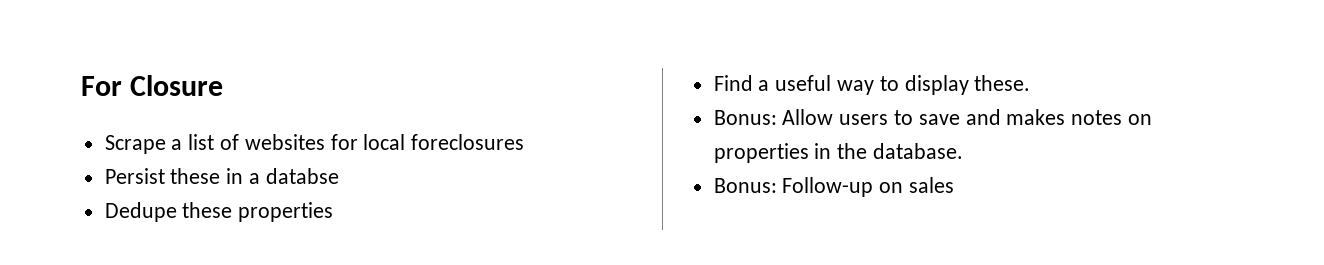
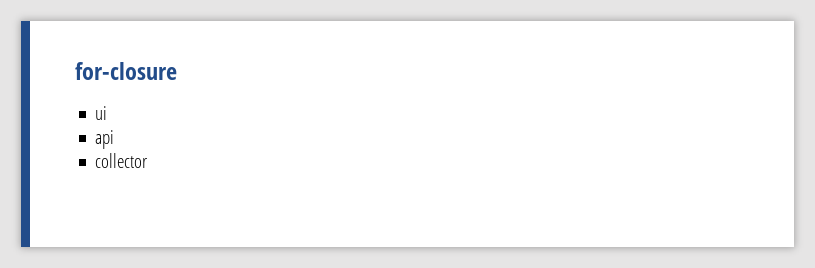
- For Closure
- Scrape a list of websites for local foreclosures
- Persist these in a databse
- Dedupe these properties
- Find a useful way to display these.
- Bonus: Allow users to save and makes notes on properties in the database.
- Bonus: Follow-up on sales
+ for-closure
+ ui
+ api
+ collector

